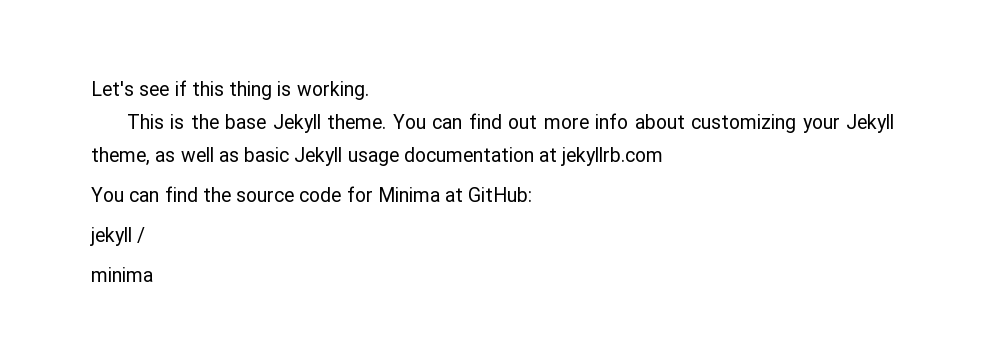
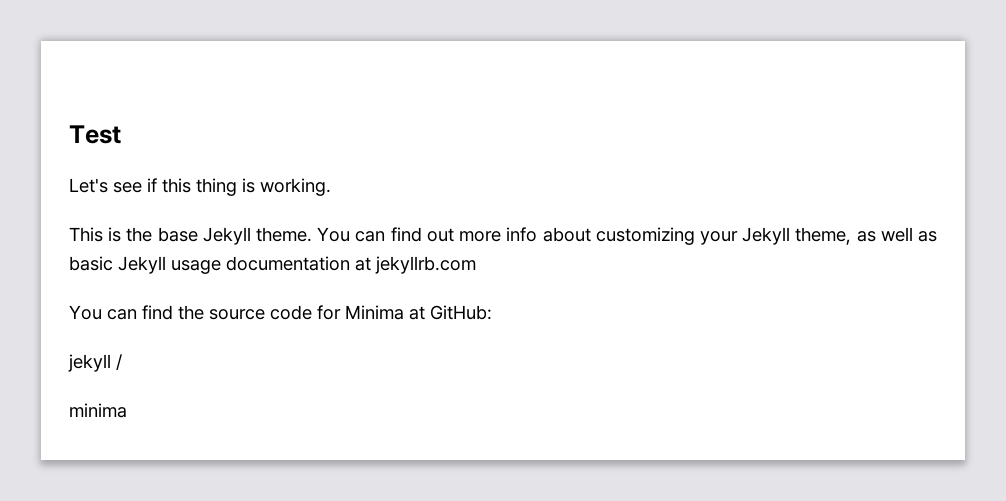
+ Test

